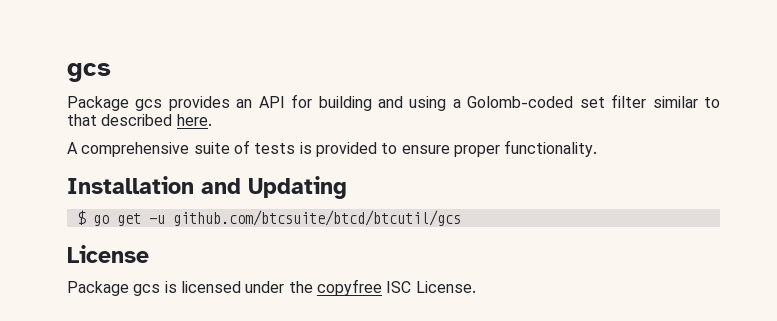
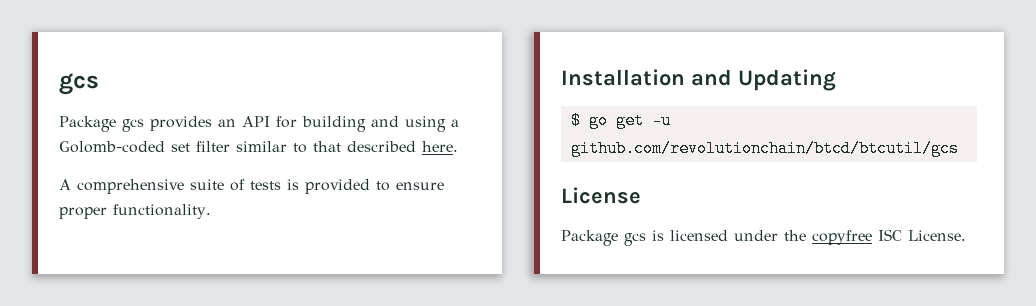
- $ go get -u github.com/btcsuite/btcd/btcutil/gcs
+ $ go get -u github.com/revolutionchain/btcd/btcutil/gcs

